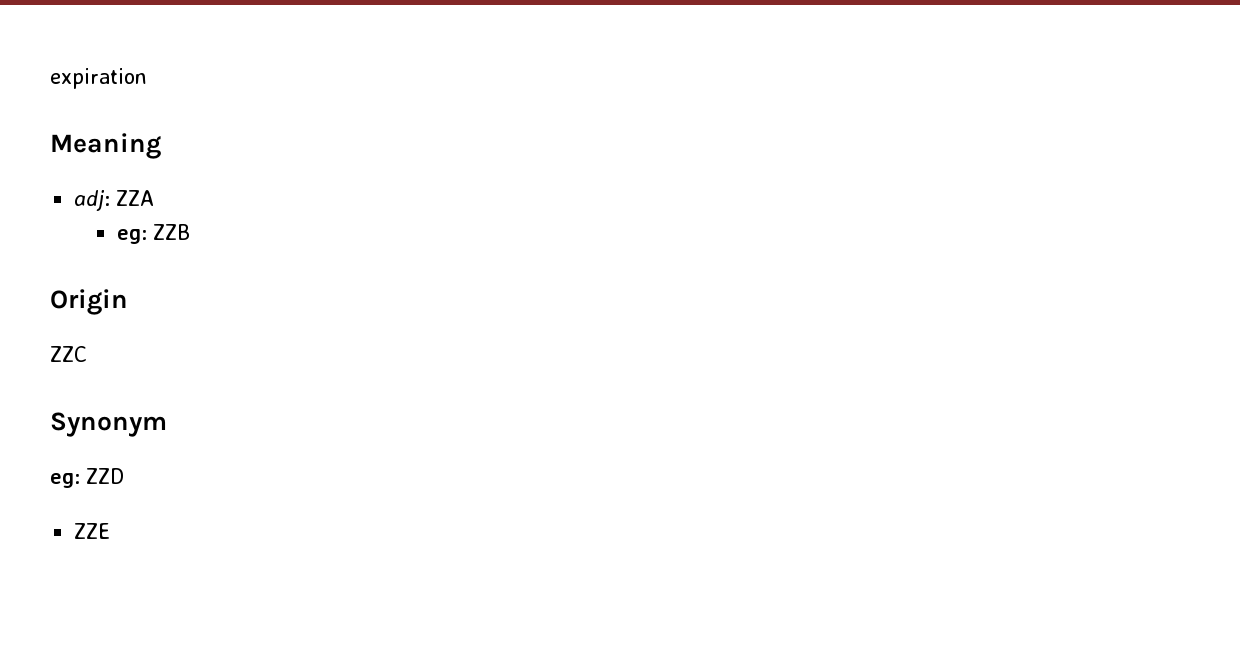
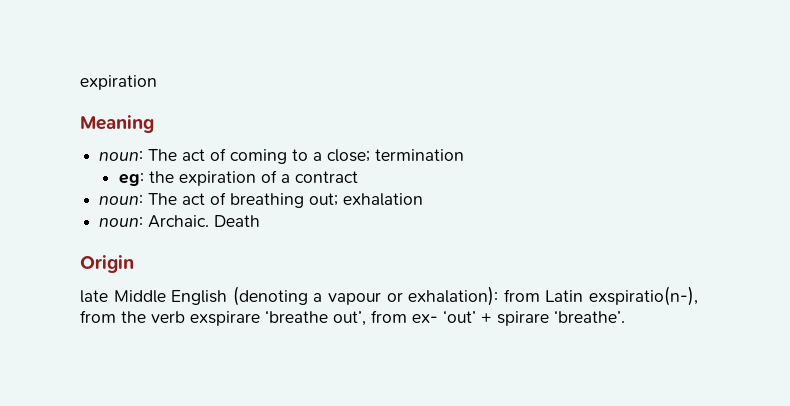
- adj: ZZA
- eg: ZZB
+ noun: The act of coming to a close; termination
+ eg: the expiration of a contract
+ noun: The act of breathing out; exhalation
+ noun: Archaic. Death
  Origin
- ZZC
- Synonym
- eg: ZZD
- ZZE
+ late Middle English (denoting a vapour or exhalation): from Latin exspiratio(n-), from the verb exspirare ‘breathe out’, from ex- ‘out’ + spirare ‘breathe’.

